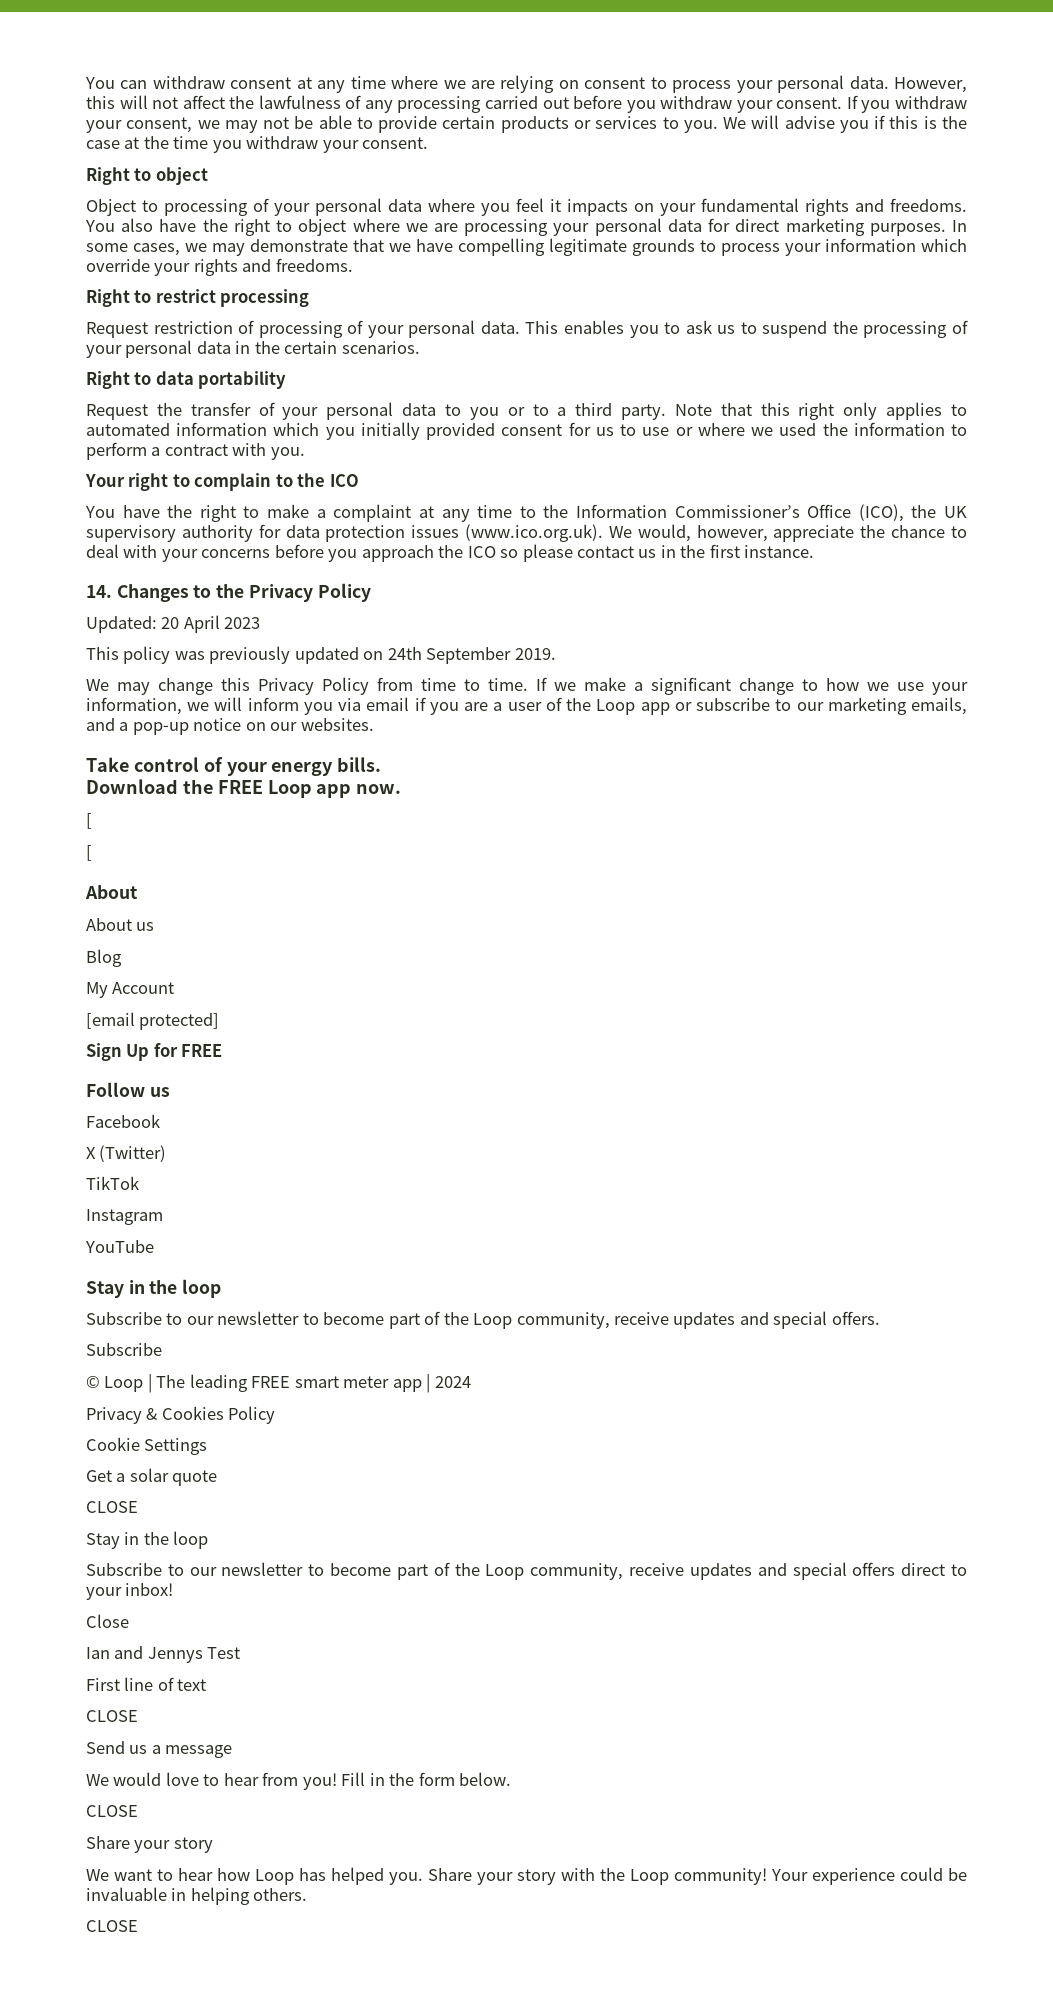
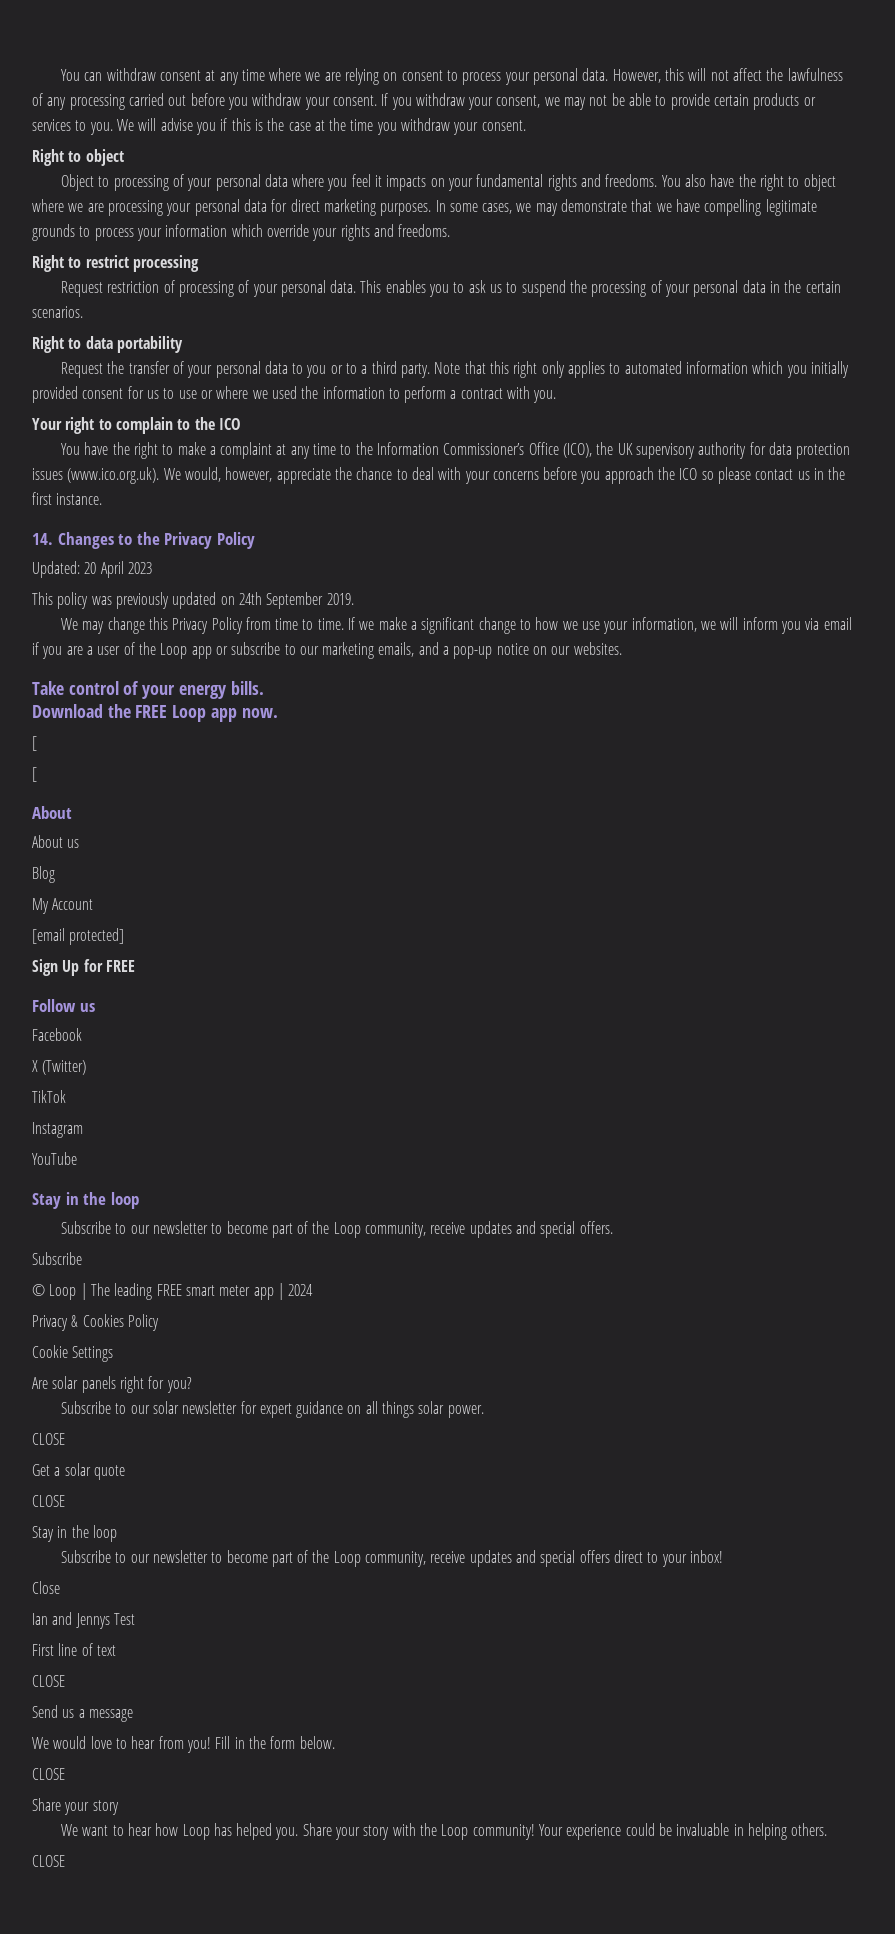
+ Are solar panels right for you?
+ Subscribe to our solar newsletter for expert guidance on all things solar power.
+ CLOSE

